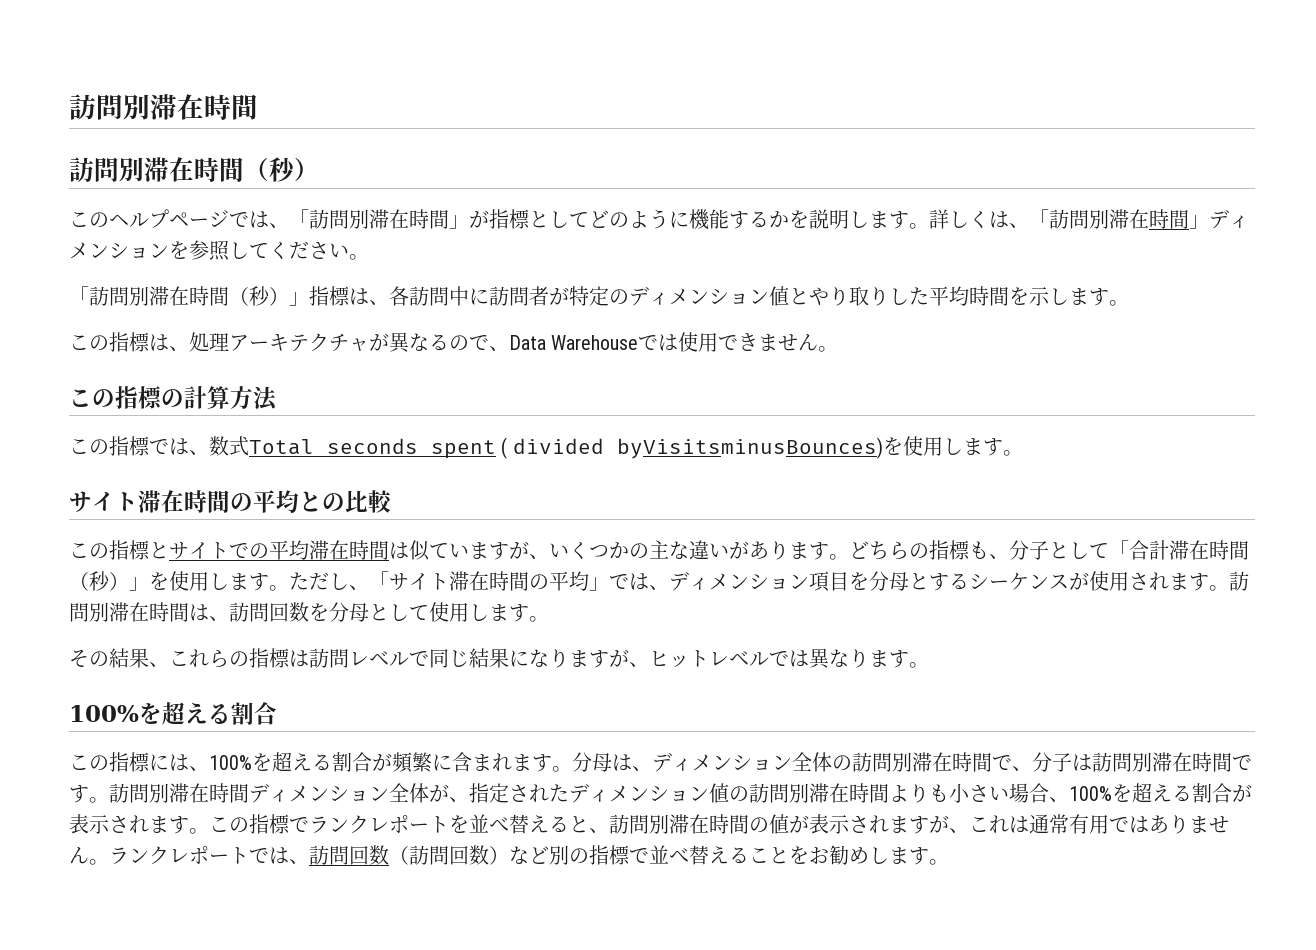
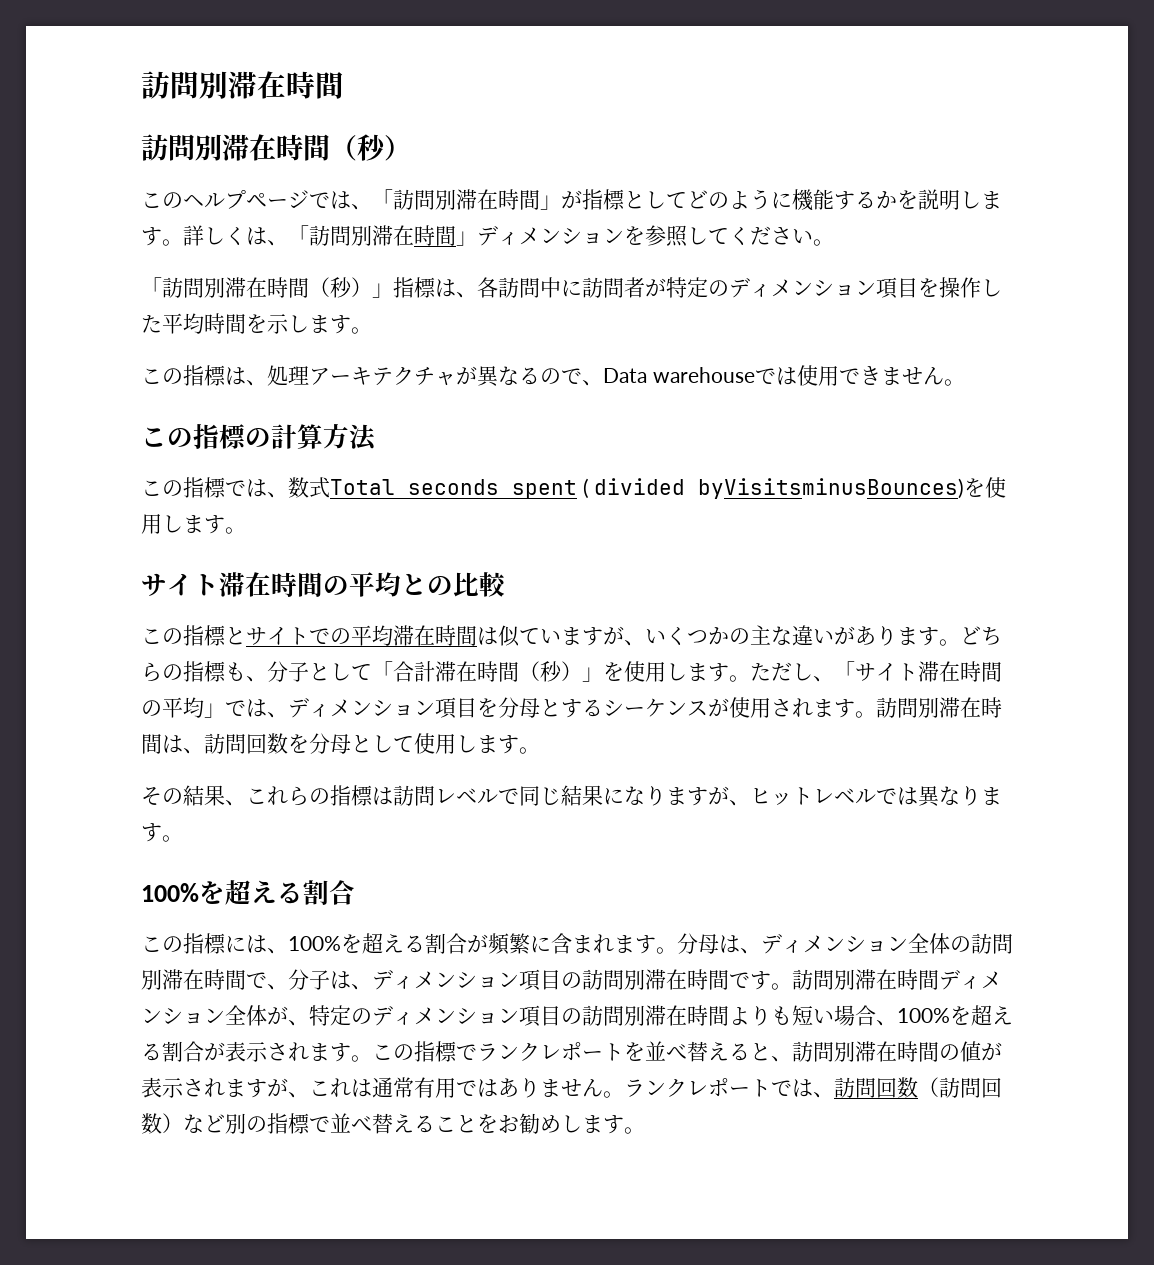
- 「訪問別滞在時間（秒）」指標は、各訪問中に訪問者が特定のディメンション値とやり取りした平均時間を示します。
+ 「訪問別滞在時間（秒）」指標は、各訪問中に訪問者が特定のディメンション項目を操作した平均時間を示します。
- この指標は、処理アーキテクチャが異なるので、Data Warehouseでは使用できません。
+ この指標は、処理アーキテクチャが異なるので、Data warehouseでは使用できません。
- 分母は、ディメンション全体の訪問別滞在時間で、分子は訪問別滞在時間です。
+ 分母は、ディメンション全体の訪問別滞在時間で、分子は、ディメンション項目の訪問別滞在時間です。
- 訪問別滞在時間ディメンション全体が、指定されたディメンション値の訪問別滞在時間よりも小さい場合、100%を超える割合が表示されます。
+ 訪問別滞在時間ディメンション全体が、特定のディメンション項目の訪問別滞在時間よりも短い場合、100%を超える割合が表示されます。

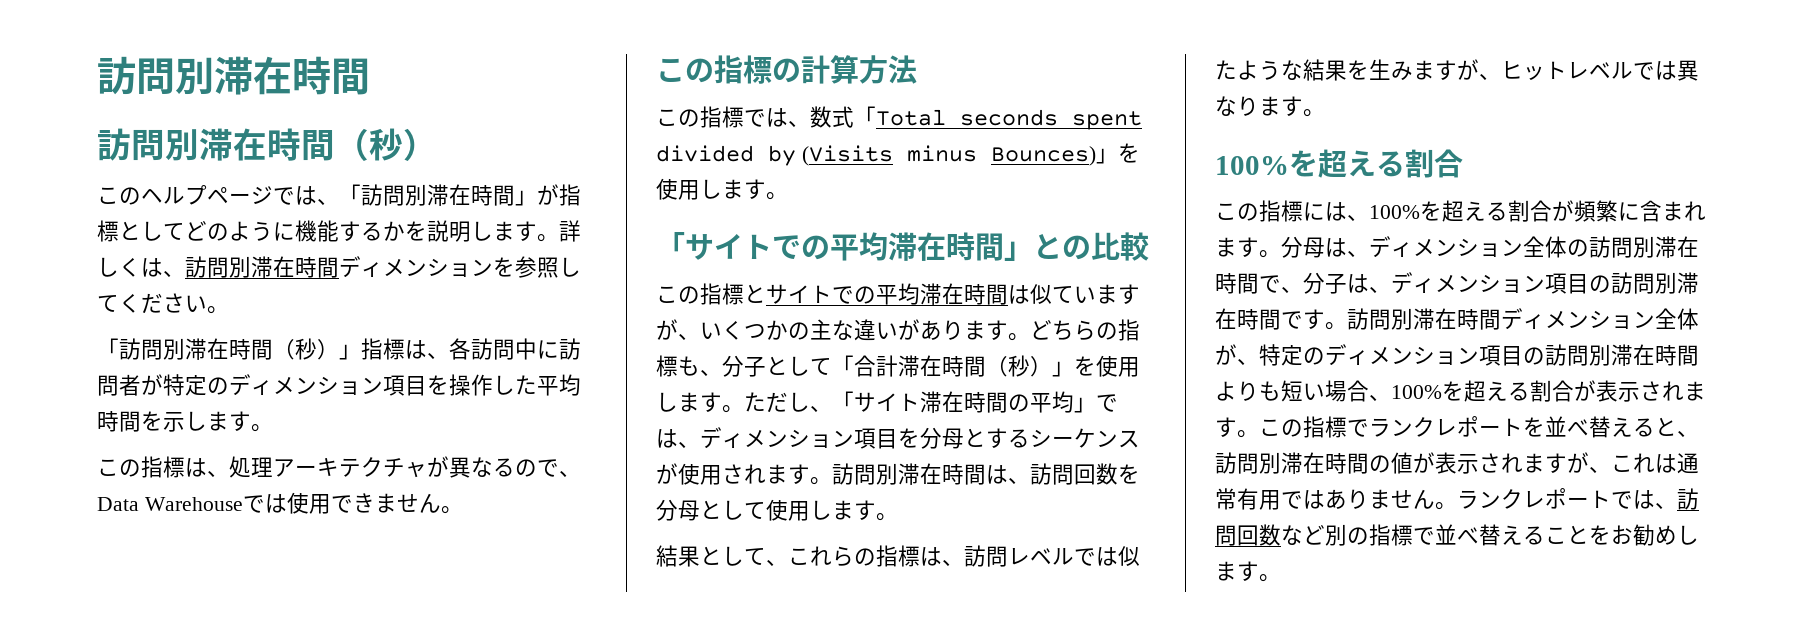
- 詳しくは、「訪問別滞在時間」ディメンションを参照してください。
+ 詳しくは、訪問別滞在時間ディメンションを参照してください。
- この指標は、処理アーキテクチャが異なるので、Data warehouseでは使用できません。
+ この指標は、処理アーキテクチャが異なるので、Data Warehouseでは使用できません。
- この指標では、数式Total seconds spent ( divided byVisitsminusBounces)を使用します。
+ この指標では、数式「Total seconds spent divided by (Visits minus Bounces)」を使用します。
- サイト滞在時間の平均との比較
+ 「サイトでの平均滞在時間」との比較
- その結果、これらの指標は訪問レベルで同じ結果になりますが、ヒットレベルでは異なります。
+ 結果として、これらの指標は、訪問レベルでは似たような結果を生みますが、ヒットレベルでは異なります。
- ランクレポートでは、訪問回数（訪問回数）など別の指標で並べ替えることをお勧めします。
+ ランクレポートでは、訪問回数など別の指標で並べ替えることをお勧めします。

